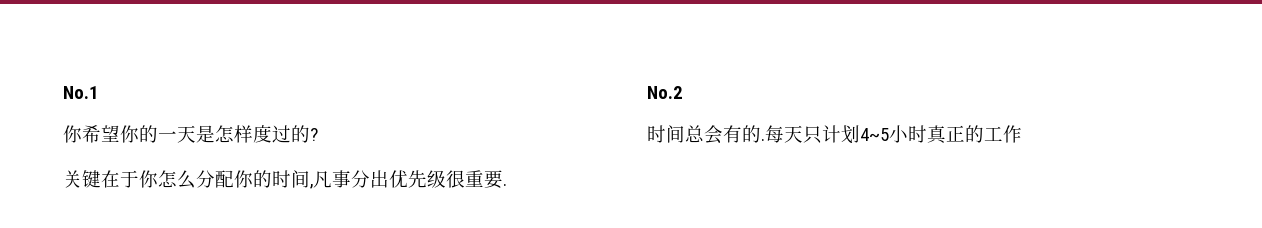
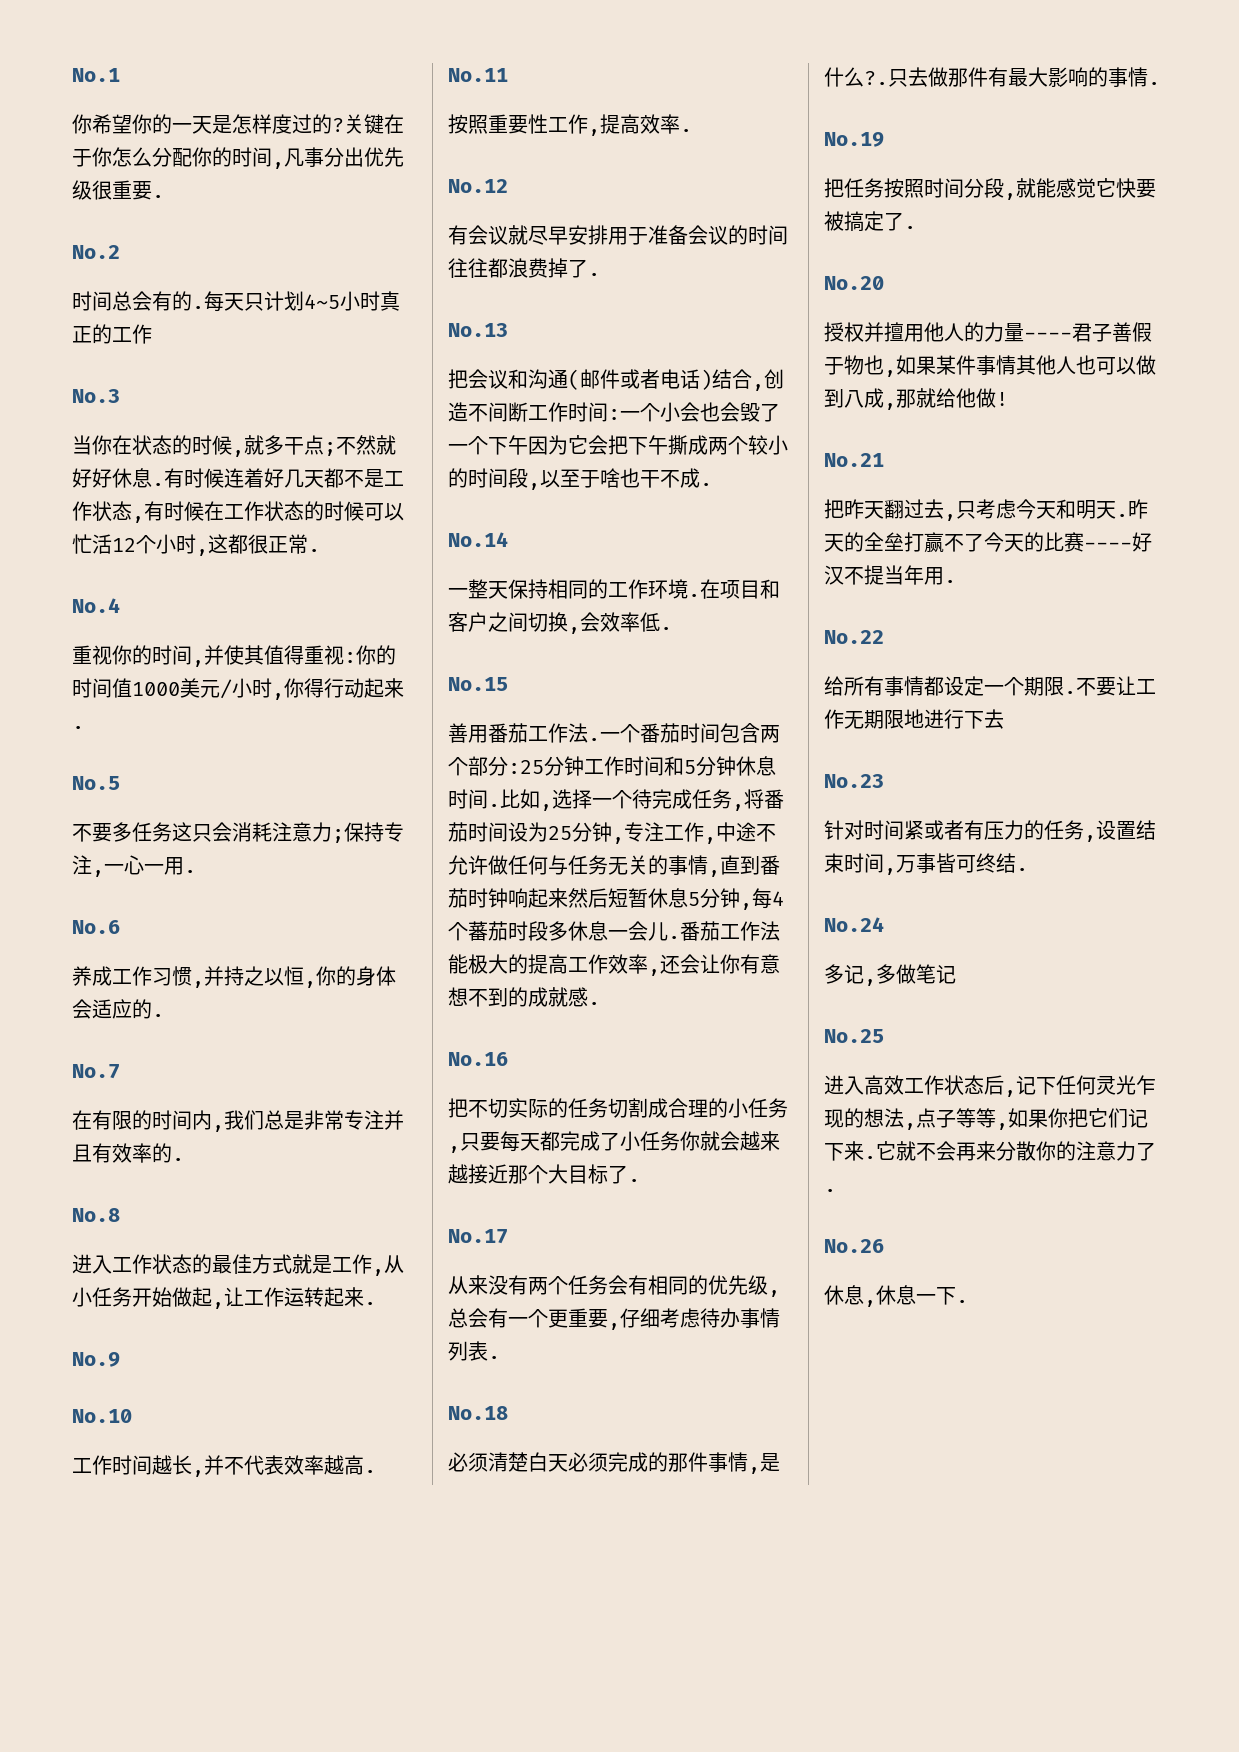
- 你希望你的一天是怎样度过的?
- 关键在于你怎么分配你的时间,凡事分出优先级很重要.
+ 你希望你的一天是怎样度过的?关键在于你怎么分配你的时间,凡事分出优先级很重要.
+ No.3
+ 当你在状态的时候,就多干点;不然就好好休息.有时候连着好几天都不是工作状态,有时候在工作状态的时候可以忙活12个小时,这都很正常.
+ No.4
+ 重视你的时间,并使其值得重视:你的时间值1000美元/小时,你得行动起来.
+ No.5
+ 不要多任务这只会消耗注意力;保持专注,一心一用.
+ No.6
+ 养成工作习惯,并持之以恒,你的身体会适应的.
+ No.7
+ 在有限的时间内,我们总是非常专注并且有效率的.
+ No.8
+ 进入工作状态的最佳方式就是工作,从小任务开始做起,让工作运转起来.
+ No.9
+ No.10
+ 工作时间越长,并不代表效率越高.
+ No.11
+ 按照重要性工作,提高效率.
+ No.12
+ 有会议就尽早安排用于准备会议的时间往往都浪费掉了.
+ No.13
+ 把会议和沟通(邮件或者电话)结合,创造不间断工作时间:一个小会也会毁了一个下午因为它会把下午撕成两个较小的时间段,以至于啥也干不成.
+ No.14
+ 一整天保持相同的工作环境.在项目和客户之间切换,会效率低.
+ No.15
+ 善用番茄工作法.一个番茄时间包含两个部分:25分钟工作时间和5分钟休息时间.比如,选择一个待完成任务,将番茄时间设为25分钟,专注工作,中途不允许做任何与任务无关的事情,直到番茄时钟响起来然后短暂休息5分钟,每4个蕃茄时段多休息一会儿.番茄工作法能极大的提高工作效率,还会让你有意想不到的成就感.
+ No.16
+ 把不切实际的任务切割成合理的小任务,只要每天都完成了小任务你就会越来越接近那个大目标了.
+ No.17
+ 从来没有两个任务会有相同的优先级,总会有一个更重要,仔细考虑待办事情列表.
+ No.18
+ 必须清楚白天必须完成的那件事情,是什么?.只去做那件有最大影响的事情.
+ No.19
+ 把任务按照时间分段,就能感觉它快要被搞定了.
+ No.20
+ 授权并擅用他人的力量----君子善假于物也,如果某件事情其他人也可以做到八成,那就给他做!
+ No.21
+ 把昨天翻过去,只考虑今天和明天.昨天的全垒打赢不了今天的比赛----好汉不提当年用.
+ No.22
+ 给所有事情都设定一个期限.不要让工作无期限地进行下去
+ No.23
+ 针对时间紧或者有压力的任务,设置结束时间,万事皆可终结.
+ No.24
+ 多记,多做笔记
+ No.25
+ 进入高效工作状态后,记下任何灵光乍现的想法,点子等等,如果你把它们记下来.它就不会再来分散你的注意力了.
+ No.26
+ 休息,休息一下.

